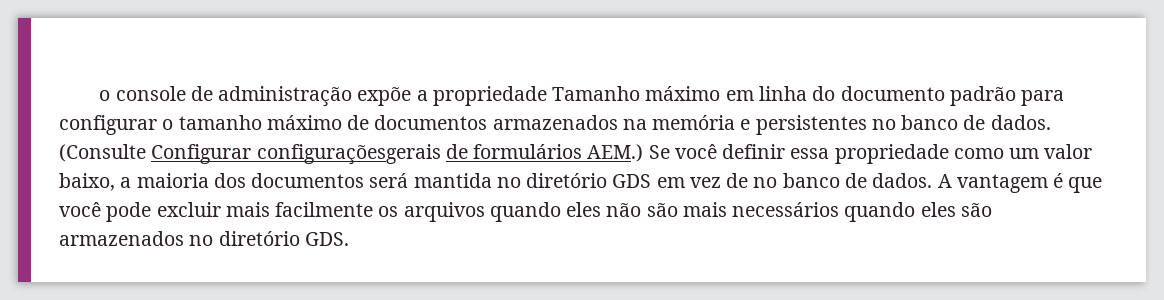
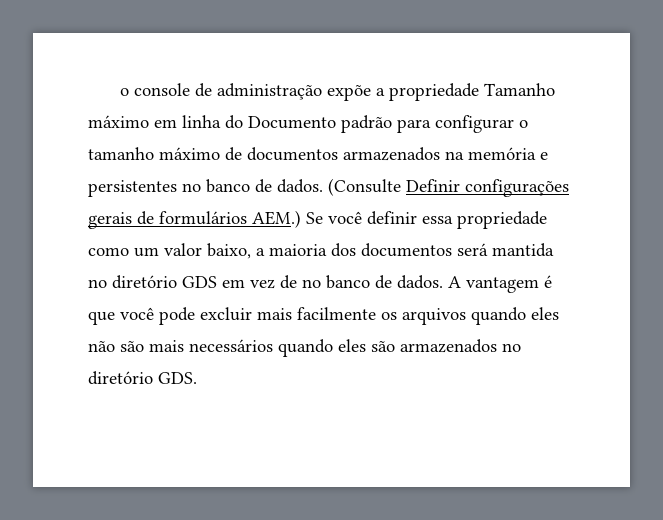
- o console de administração expõe a propriedade Tamanho máximo em linha do documento padrão para configurar o tamanho máximo de documentos armazenados na memória e persistentes no banco de dados.
+ o console de administração expõe a propriedade Tamanho máximo em linha do Documento padrão para configurar o tamanho máximo de documentos armazenados na memória e persistentes no banco de dados.
- (Consulte Configurar configuraçõesgerais de formulários AEM.) Se você definir essa propriedade como um valor baixo, a maioria dos documentos será mantida no diretório GDS em vez de no banco de dados.
+ (Consulte Definir configurações gerais de formulários AEM.) Se você definir essa propriedade como um valor baixo, a maioria dos documentos será mantida no diretório GDS em vez de no banco de dados.

